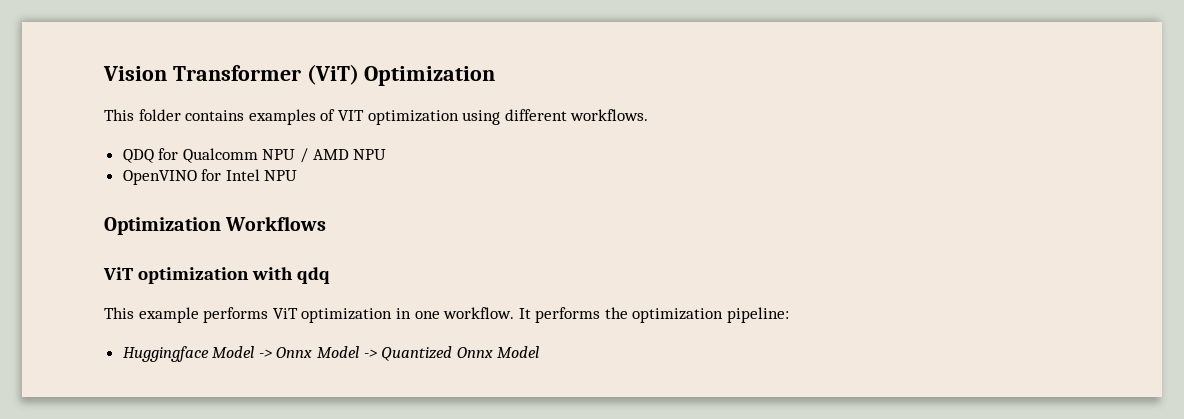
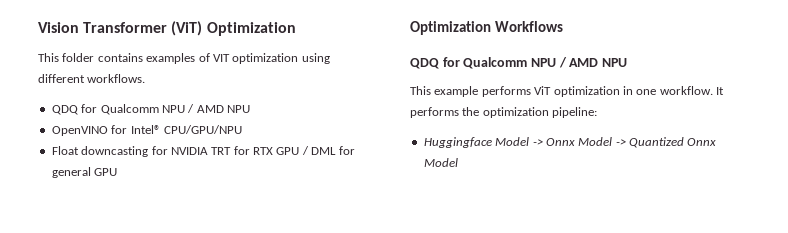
- OpenVINO for Intel NPU
+ OpenVINO for Intel® CPU/GPU/NPU
+ Float downcasting for NVIDIA TRT for RTX GPU / DML for general GPU
  Optimization Workflows
- ViT optimization with qdq
+ QDQ for Qualcomm NPU / AMD NPU

